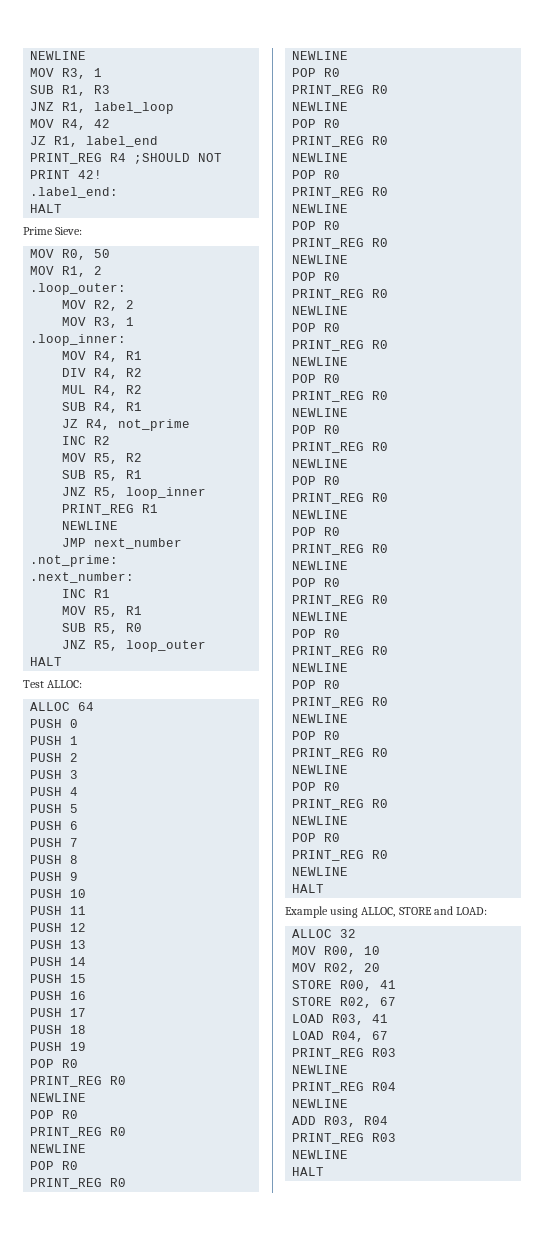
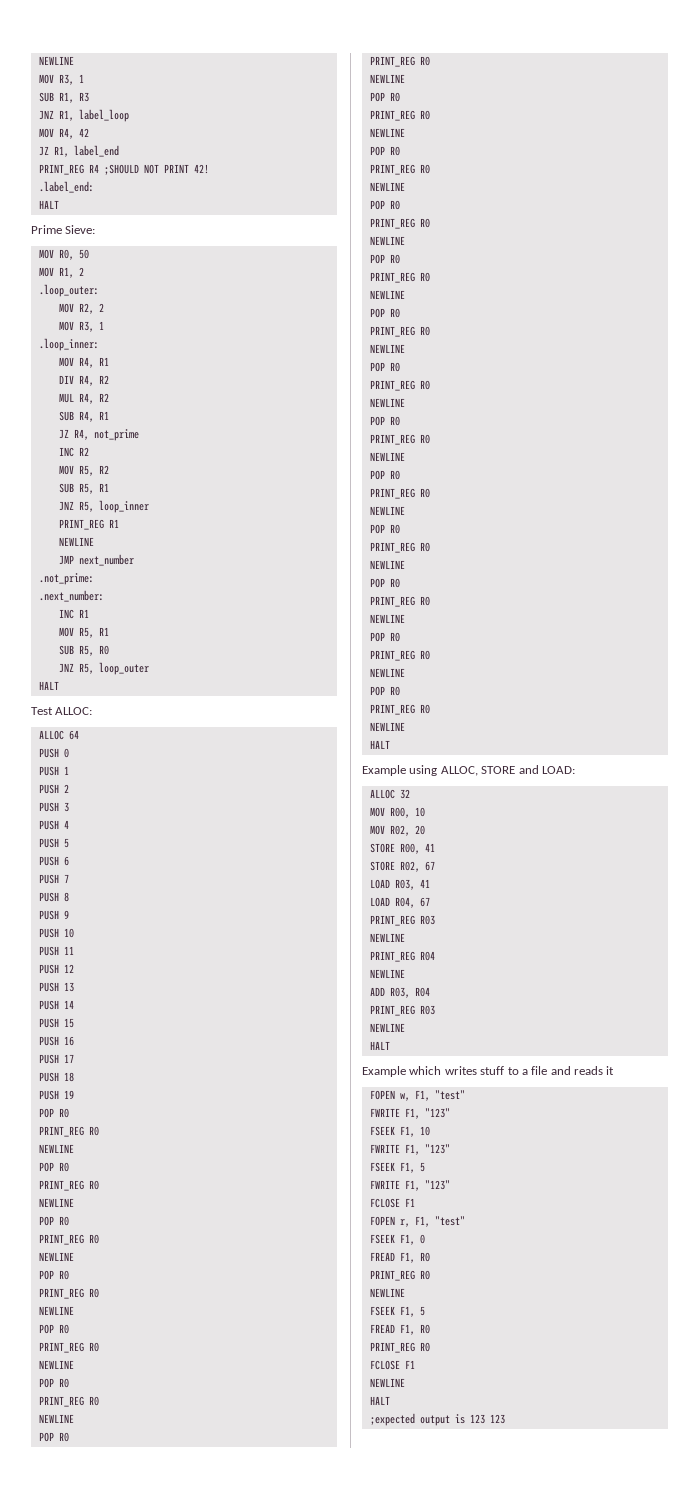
+ Example which writes stuff to a file and reads it
+ FOPEN w, F1, "test"
+ FWRITE F1, "123"
+ FSEEK F1, 10
+ FWRITE F1, "123"
+ FSEEK F1, 5
+ FWRITE F1, "123"
+ FCLOSE F1
+ FOPEN r, F1, "test"
+ FSEEK F1, 0
+ FREAD F1, R0
+ PRINT_REG R0
+ NEWLINE
+ FSEEK F1, 5
+ FREAD F1, R0
+ PRINT_REG R0
+ FCLOSE F1
+ NEWLINE
+ HALT
+ ;expected output is 123 123

